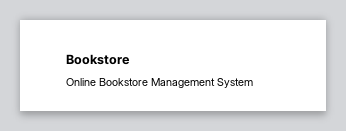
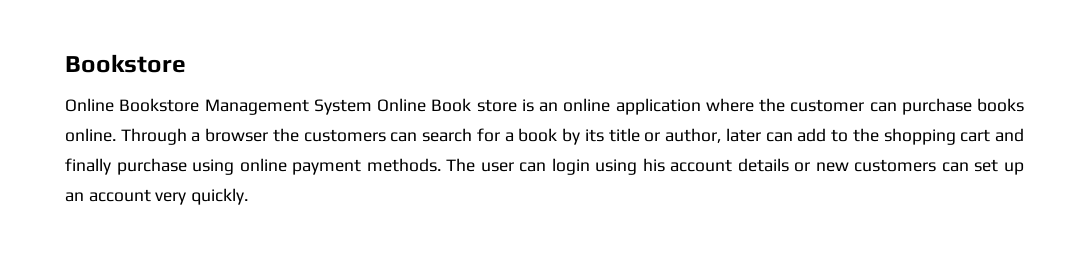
- Online Bookstore Management System
+ Online Bookstore Management System Online Book store is an online application where the customer can purchase books online. Through a browser the customers can search for a book by its title or author, later can add to the shopping cart and finally purchase using online payment methods. The user can login using his account details or new customers can set up an account very quickly.

